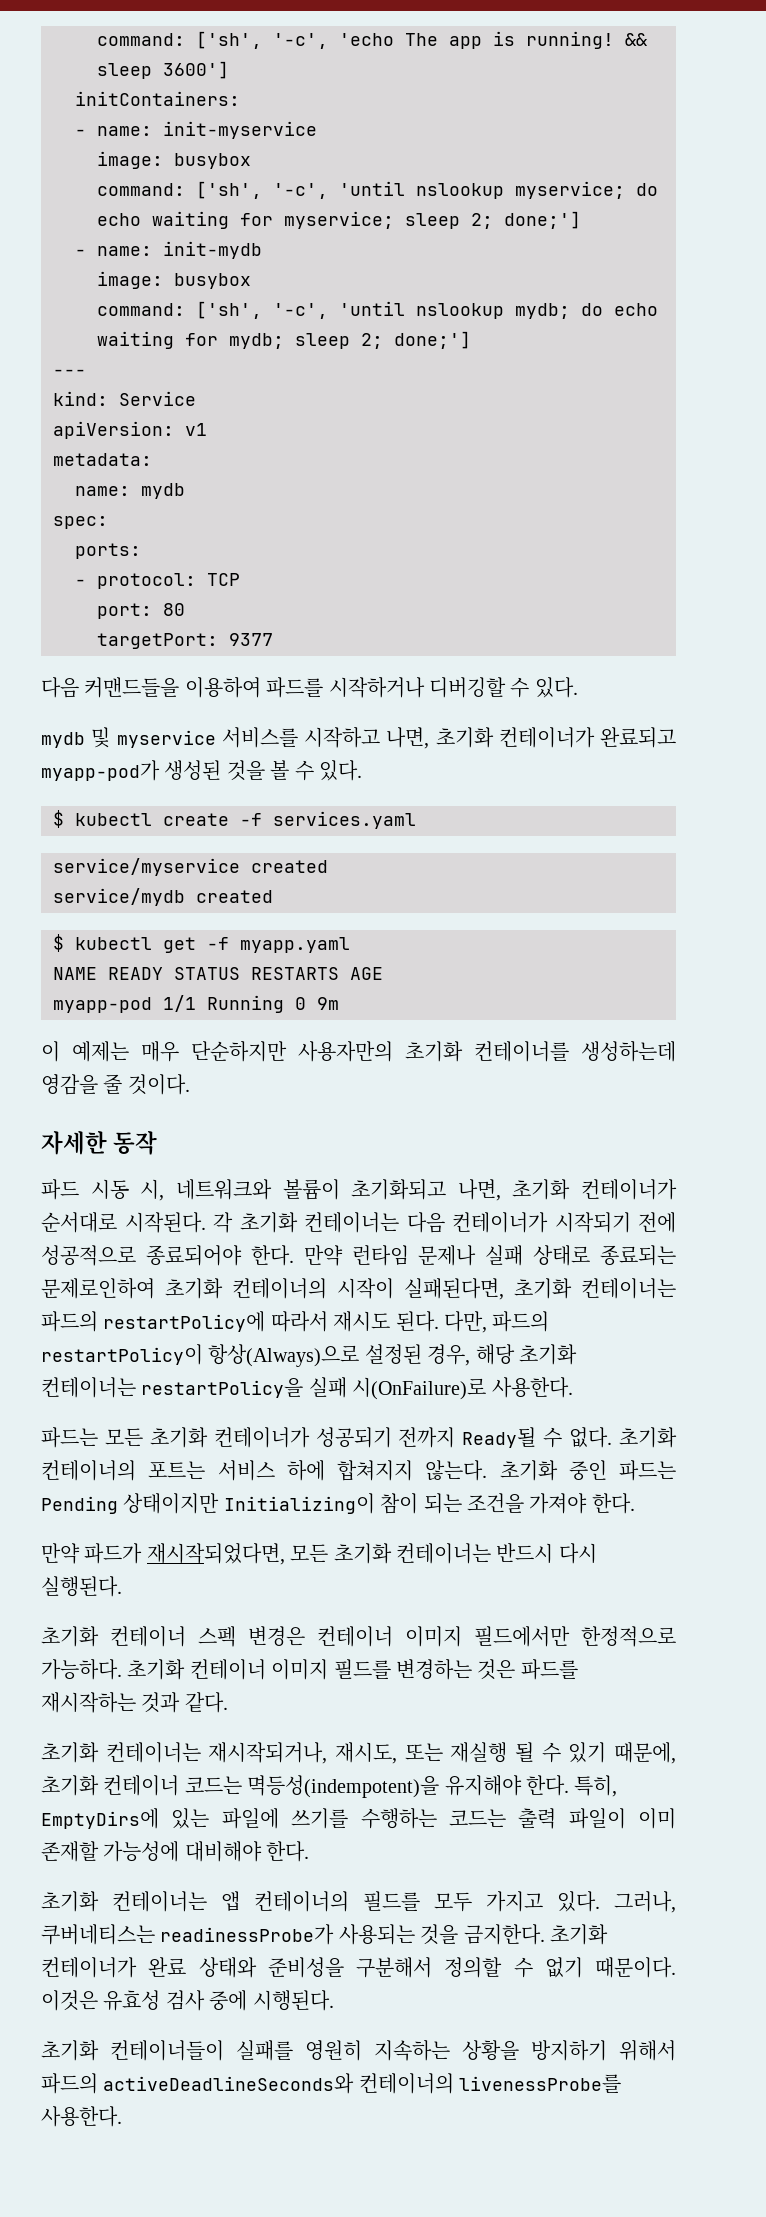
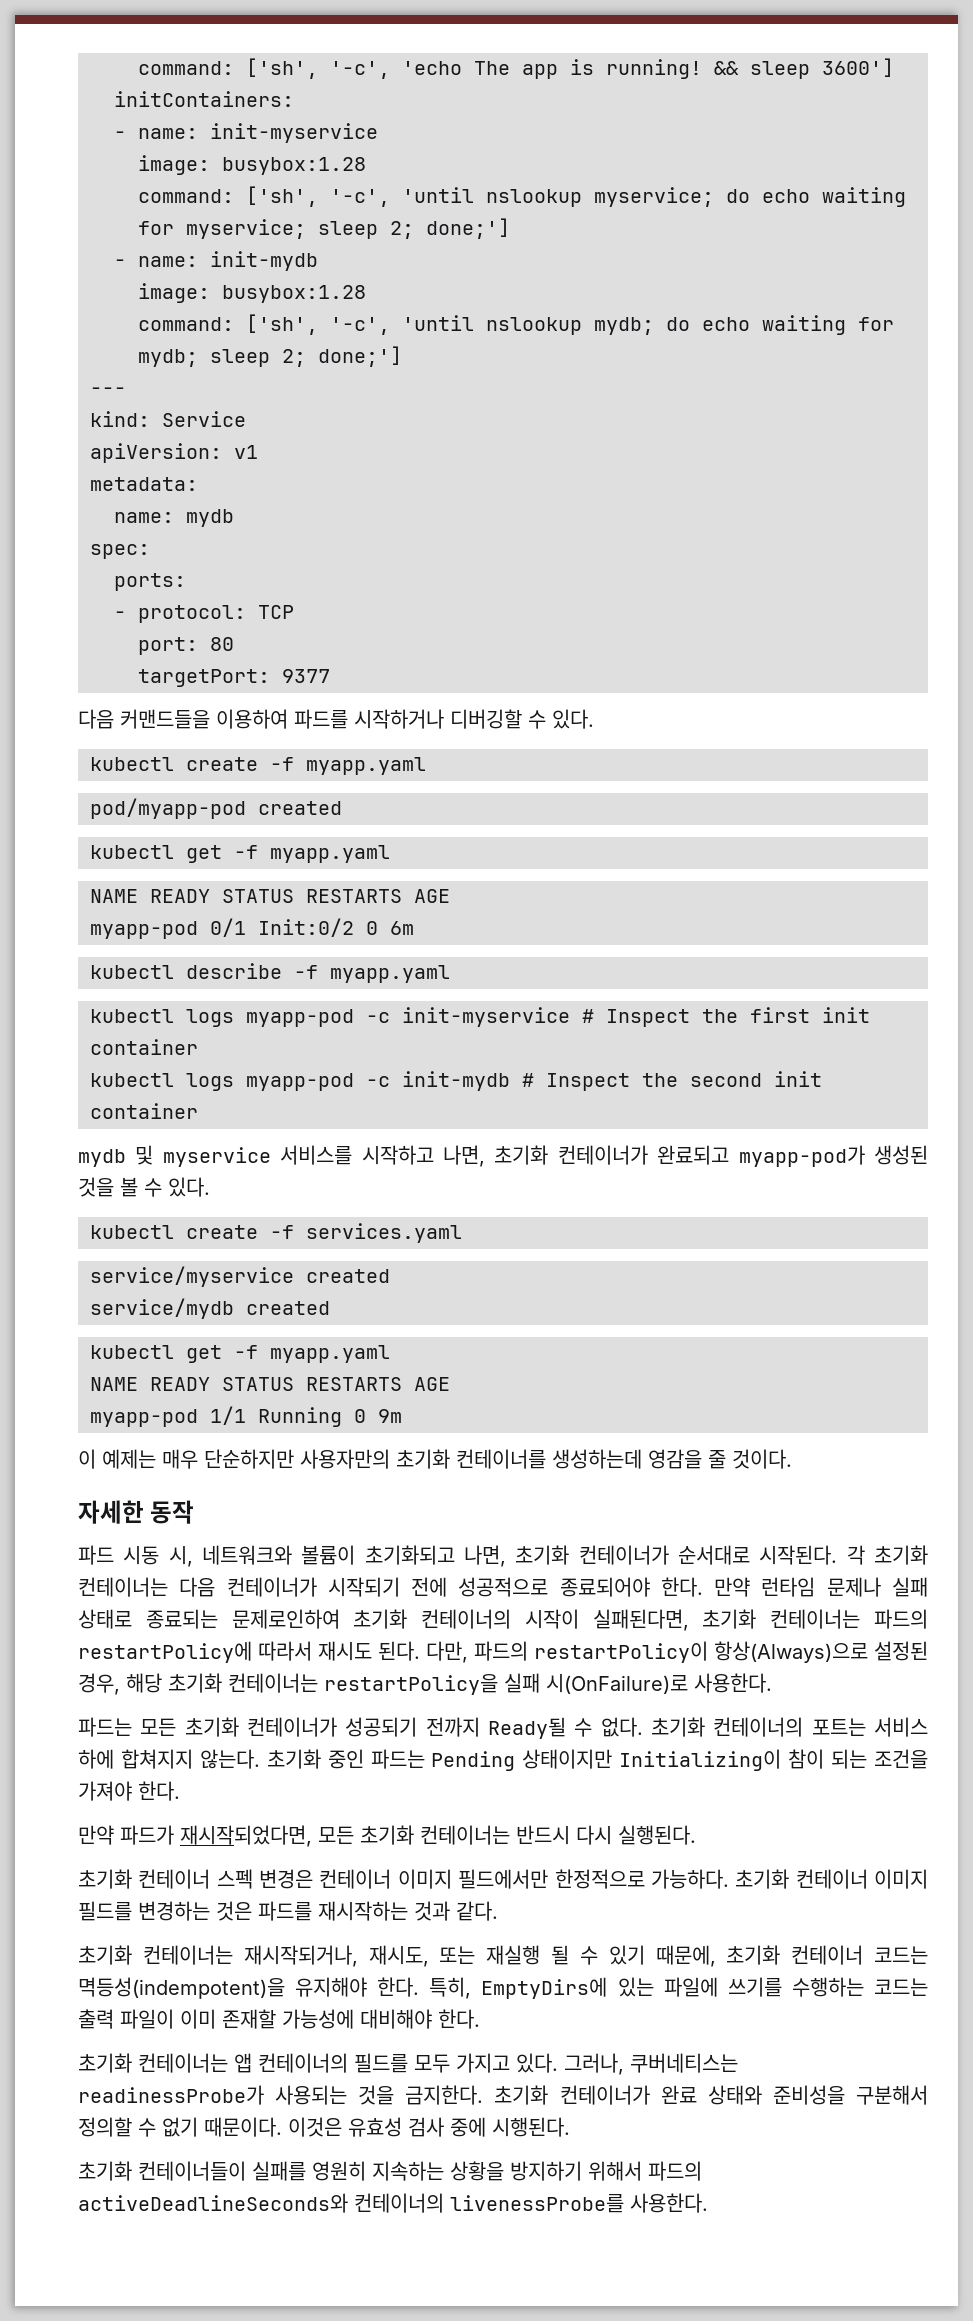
  - name: init-myservice
- image: busybox
+ image: busybox:1.28
  - name: init-mydb
- image: busybox
+ image: busybox:1.28
+ kubectl create -f myapp.yaml
+ pod/myapp-pod created
+ kubectl get -f myapp.yaml
+ NAME READY STATUS RESTARTS AGE
+ myapp-pod 0/1 Init:0/2 0 6m
+ kubectl describe -f myapp.yaml
+ kubectl logs myapp-pod -c init-myservice # Inspect the first init container
+ kubectl logs myapp-pod -c init-mydb # Inspect the second init container
- $ kubectl create -f services.yaml
+ kubectl create -f services.yaml
  service/mydb created
- $ kubectl get -f myapp.yaml
+ kubectl get -f myapp.yaml

